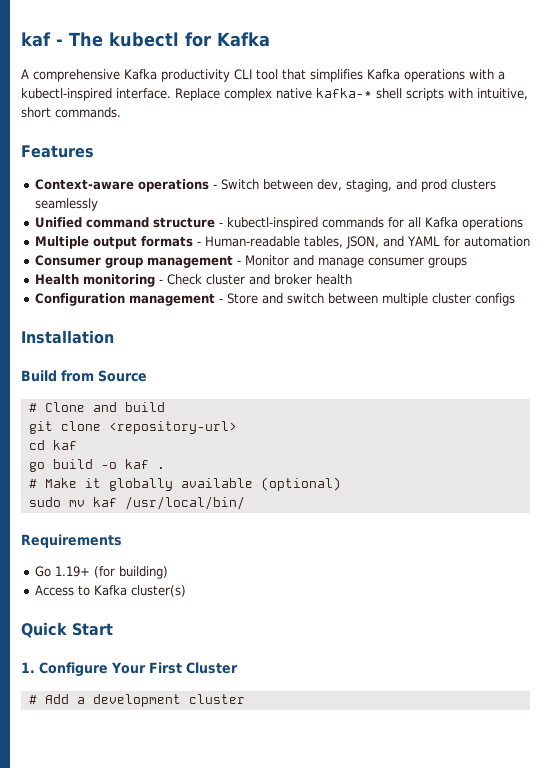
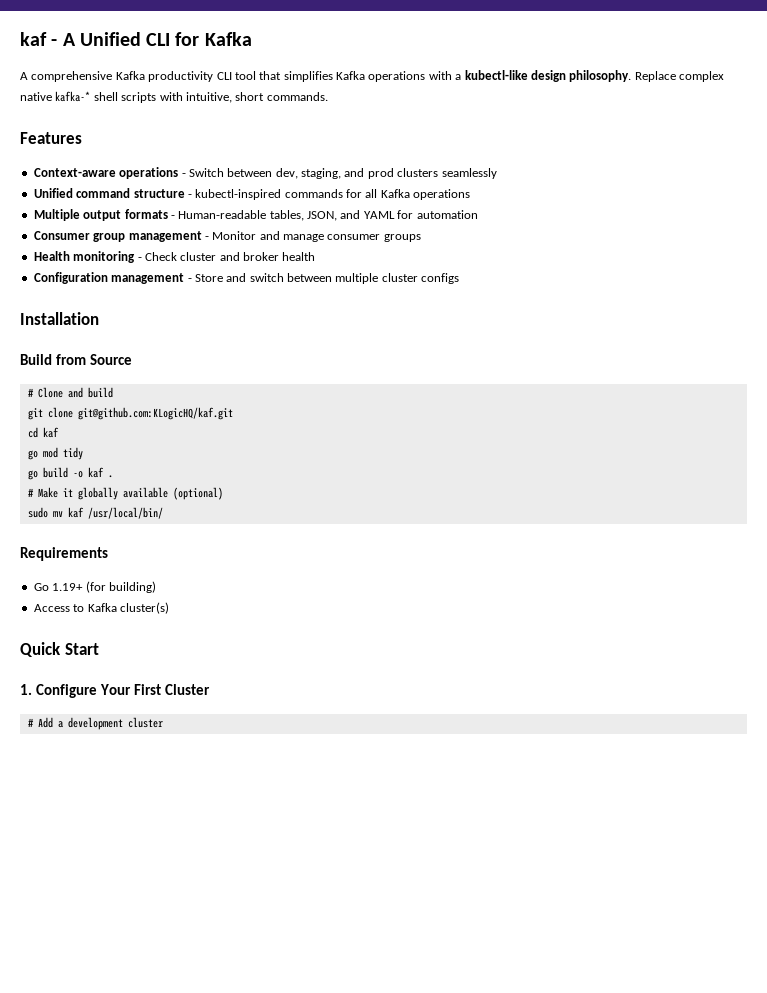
- kaf - The kubectl for Kafka
+ kaf - A Unified CLI for Kafka
- A comprehensive Kafka productivity CLI tool that simplifies Kafka operations with a kubectl-inspired interface.
+ A comprehensive Kafka productivity CLI tool that simplifies Kafka operations with a kubectl-like design philosophy.
- git clone <repository-url>
+ git clone git@github.com:KLogicHQ/kaf.git
+ go mod tidy

